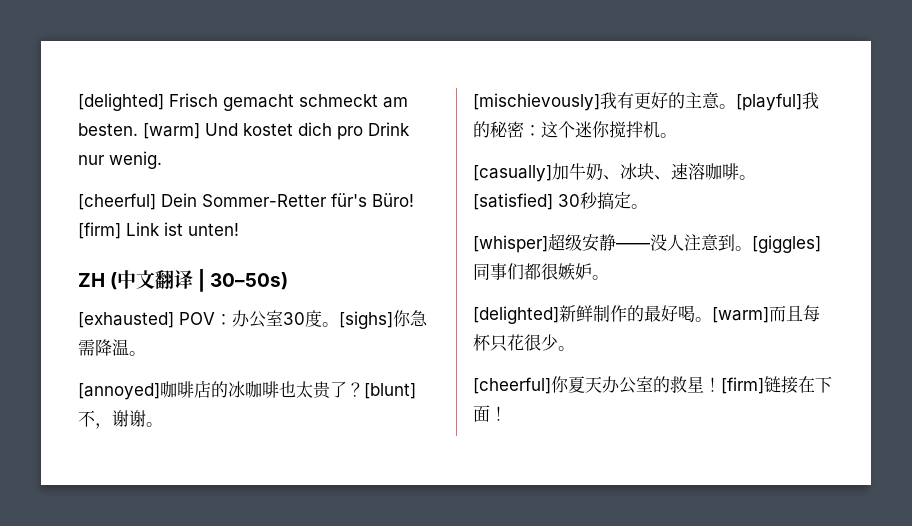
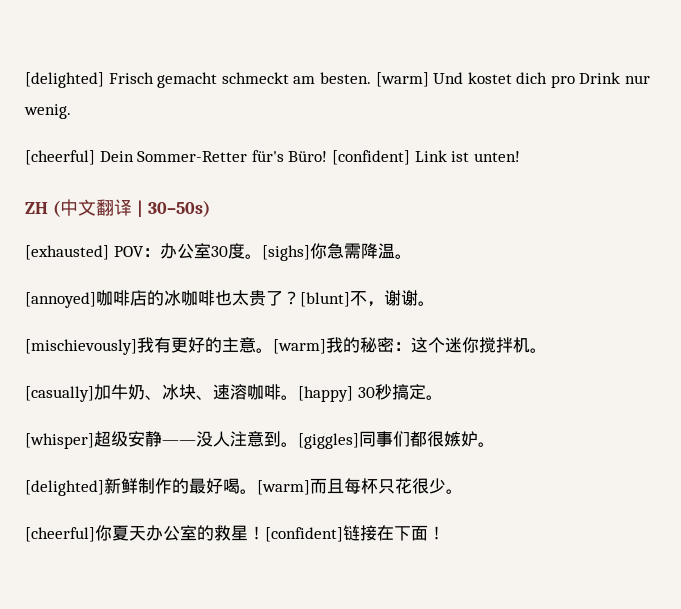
- [firm] Link ist unten!
+ [confident] Link ist unten!
- [playful]我的秘密：这个迷你搅拌机。
+ [warm]我的秘密：这个迷你搅拌机。
- [satisfied] 30秒搞定。
+ [happy] 30秒搞定。
- [firm]链接在下面！
+ [confident]链接在下面！

